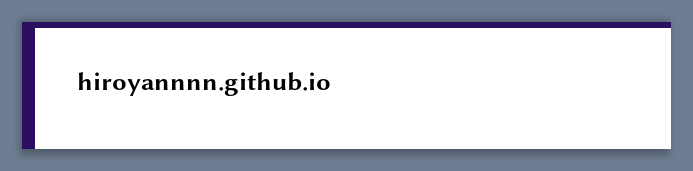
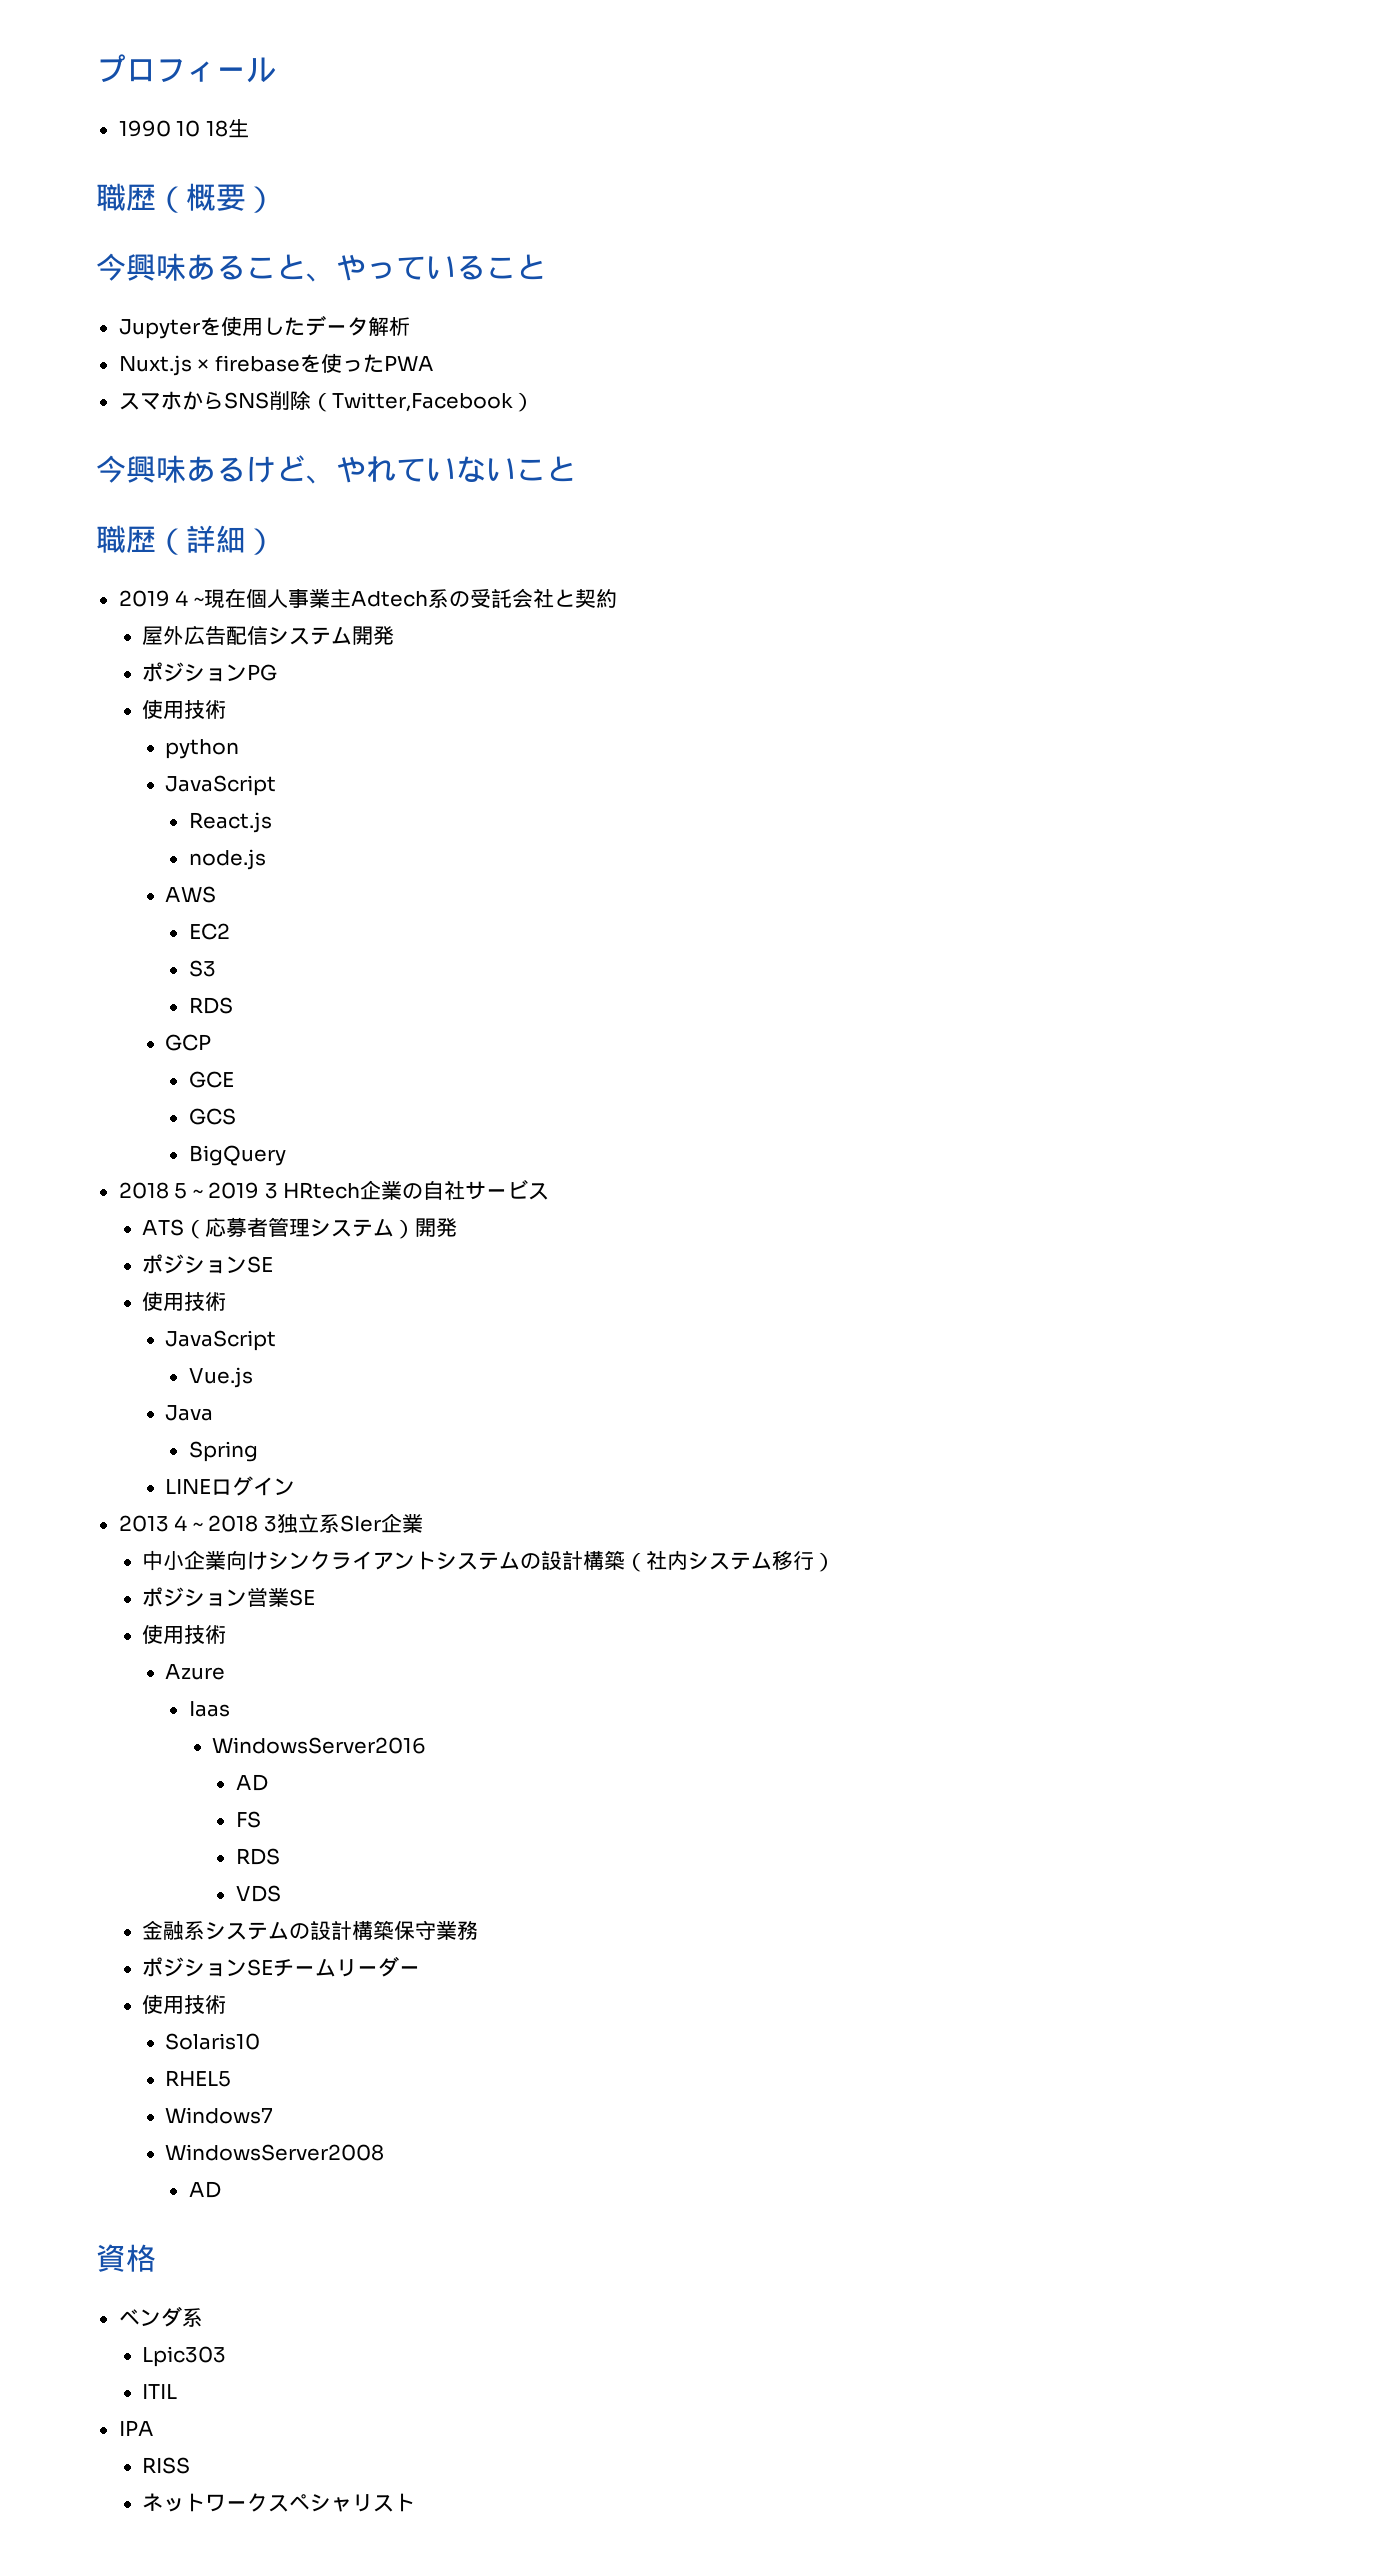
- hiroyannnn.github.io
+ プロフィール
+ 1990 10 18生
+ 職歴（概要）
+ 今興味あること、やっていること
+ Jupyterを使用したデータ解析
+ Nuxt.js × firebaseを使ったPWA
+ スマホからSNS削除（Twitter,Facebook）
+ 今興味あるけど、やれていないこと
+ 職歴（詳細）
+ 2019 4 ~現在個人事業主Adtech系の受託会社と契約
+ 屋外広告配信システム開発
+ ポジションPG
+ 使用技術
+ python
+ JavaScript
+ React.js
+ node.js
+ AWS
+ EC2
+ S3
+ RDS
+ GCP
+ GCE
+ GCS
+ BigQuery
+ 2018 5 ~ 2019 3 HRtech企業の自社サービス
+ ATS（応募者管理システム）開発
+ ポジションSE
+ 使用技術
+ JavaScript
+ Vue.js
+ Java
+ Spring
+ LINEログイン
+ 2013 4 ~ 2018 3独立系SIer企業
+ 中小企業向けシンクライアントシステムの設計構築（社内システム移行）
+ ポジション営業SE
+ 使用技術
+ Azure
+ Iaas
+ WindowsServer2016
+ AD
+ FS
+ RDS
+ VDS
+ 金融系システムの設計構築保守業務
+ ポジションSEチームリーダー
+ 使用技術
+ Solaris10
+ RHEL5
+ Windows7
+ WindowsServer2008
+ AD
+ 資格
+ ベンダ系
+ Lpic303
+ ITIL
+ IPA
+ RISS
+ ネットワークスペシャリスト

